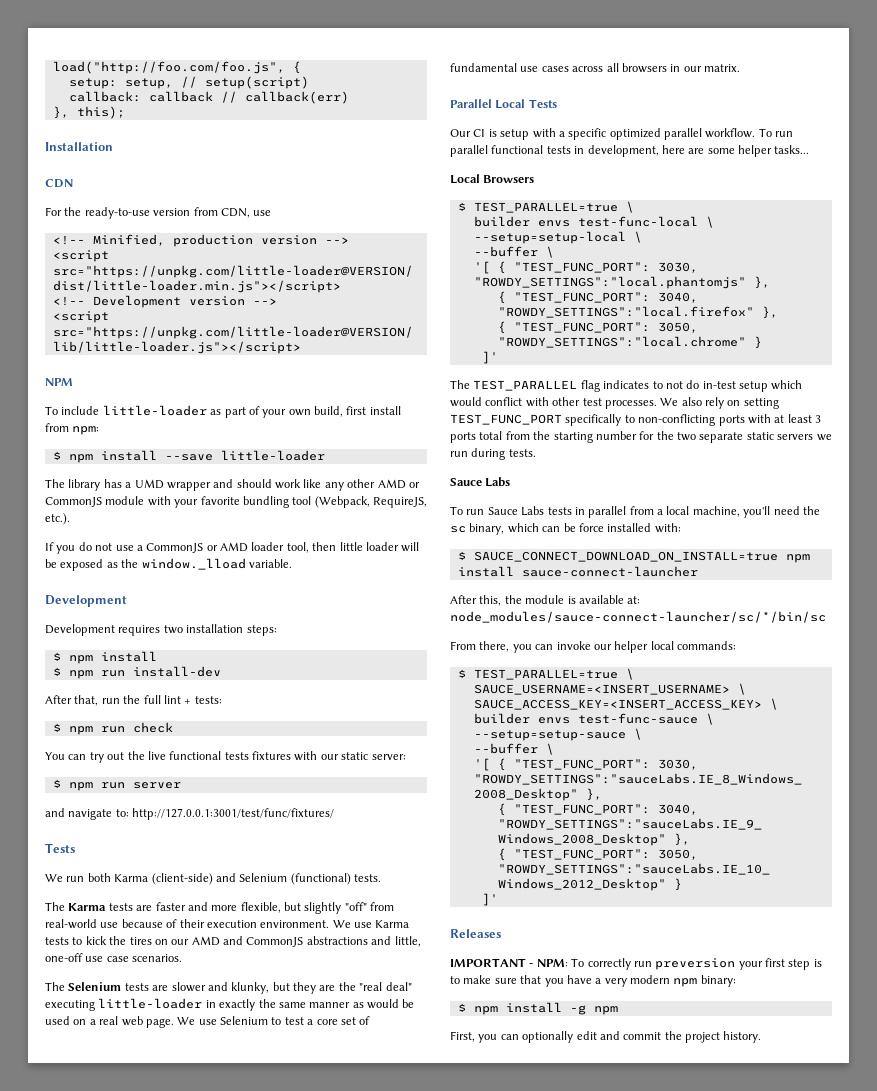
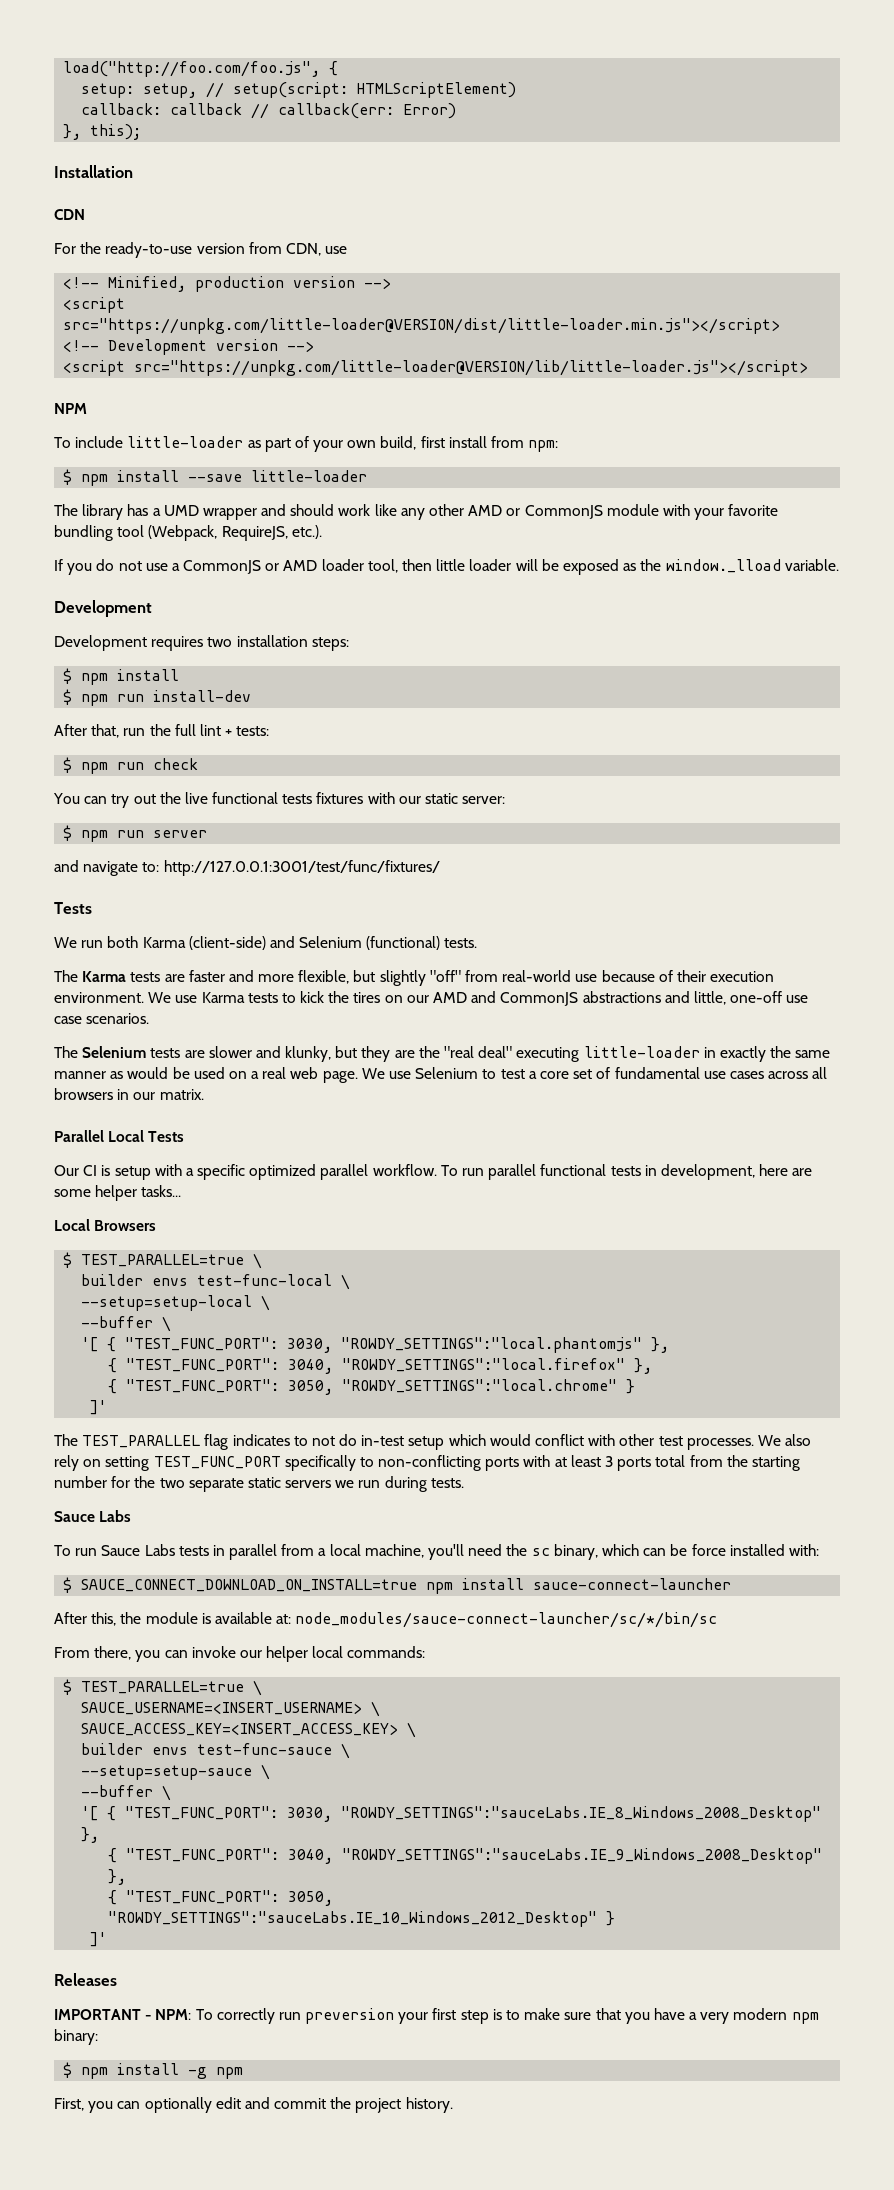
- setup: setup, // setup(script)
+ setup: setup, // setup(script: HTMLScriptElement)
- callback: callback // callback(err)
+ callback: callback // callback(err: Error)

